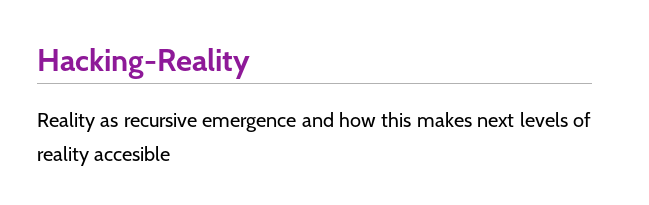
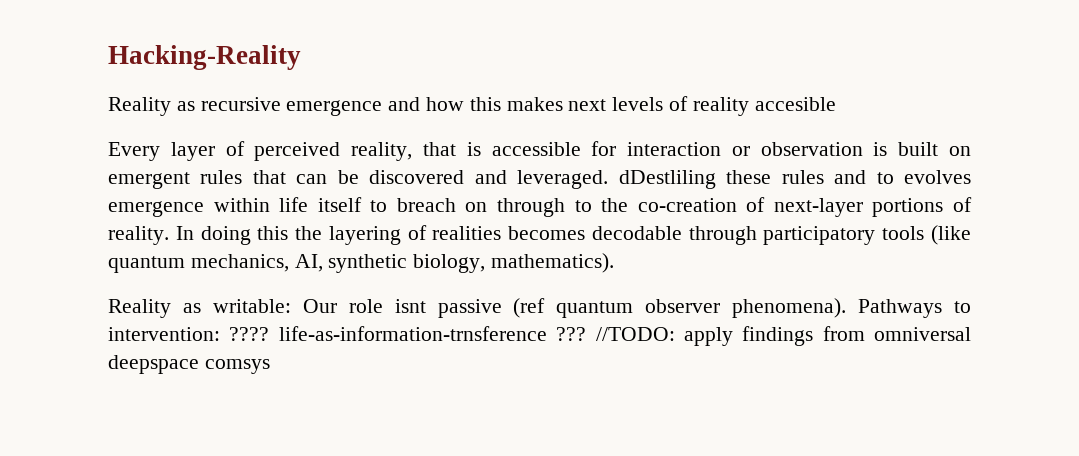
+ Every layer of perceived reality, that is accessible for interaction or observation is built on emergent rules that can be discovered and leveraged. dDestliling these rules and to evolves emergence within life itself to breach on through to the co-creation of next-layer portions of reality. In doing this the layering of realities becomes decodable through participatory tools (like quantum mechanics, AI, synthetic biology, mathematics).
+ Reality as writable: Our role isnt passive (ref quantum observer phenomena). Pathways to intervention: ???? life-as-information-trnsference ??? //TODO: apply findings from omniversal deepspace comsys

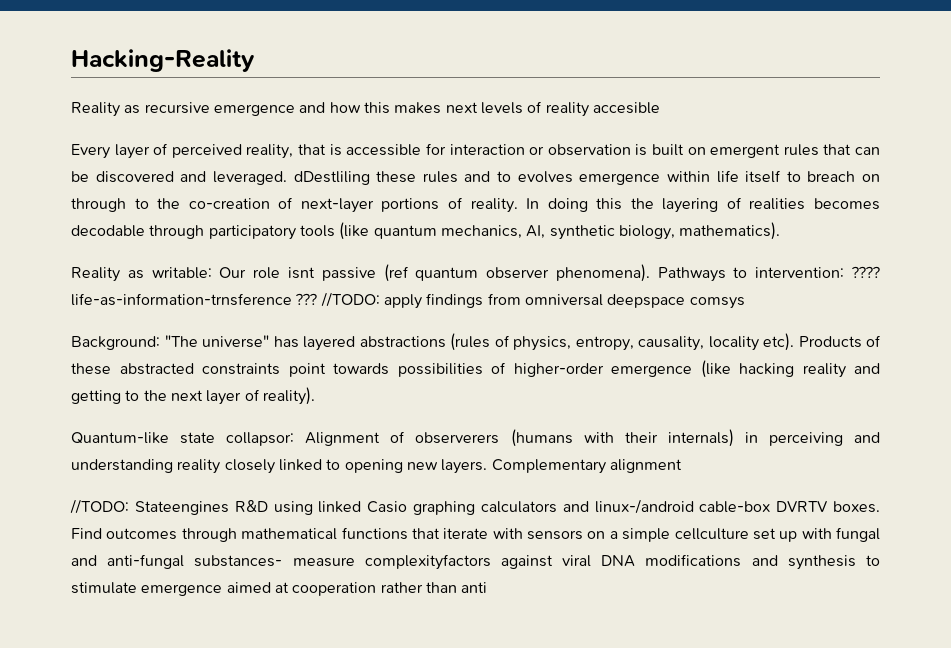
+ Background: "The universe" has layered abstractions (rules of physics, entropy, causality, locality etc). Products of these abstracted constraints point towards possibilities of higher-order emergence (like hacking reality and getting to the next layer of reality).
+ Quantum-like state collapsor: Alignment of observerers (humans with their internals) in perceiving and understanding reality closely linked to opening new layers. Complementary alignment
+ //TODO: Stateengines R&D using linked Casio graphing calculators and linux-/android cable-box DVRTV boxes. Find outcomes through mathematical functions that iterate with sensors on a simple cellculture set up with fungal and anti-fungal substances- measure complexityfactors against viral DNA modifications and synthesis to stimulate emergence aimed at cooperation rather than anti

